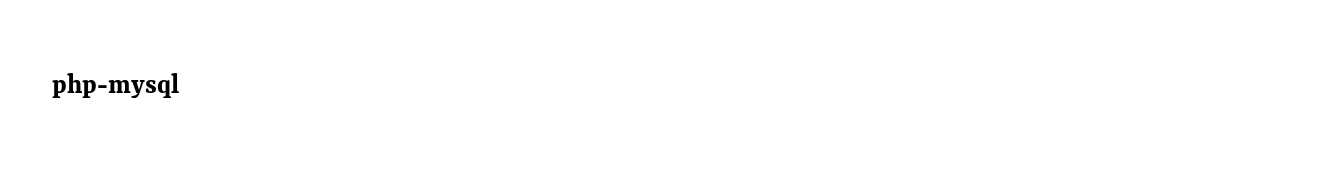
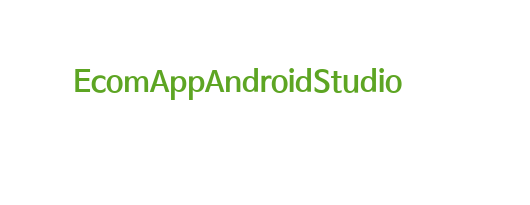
- php-mysql
+ EcomAppAndroidStudio

